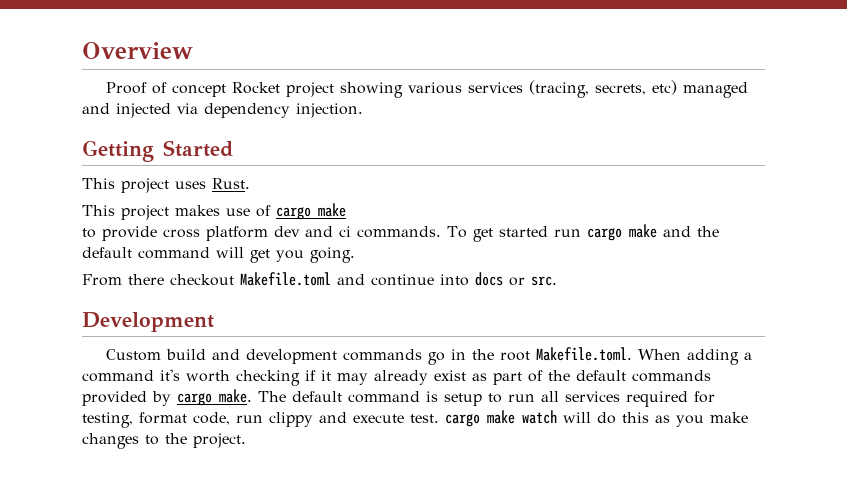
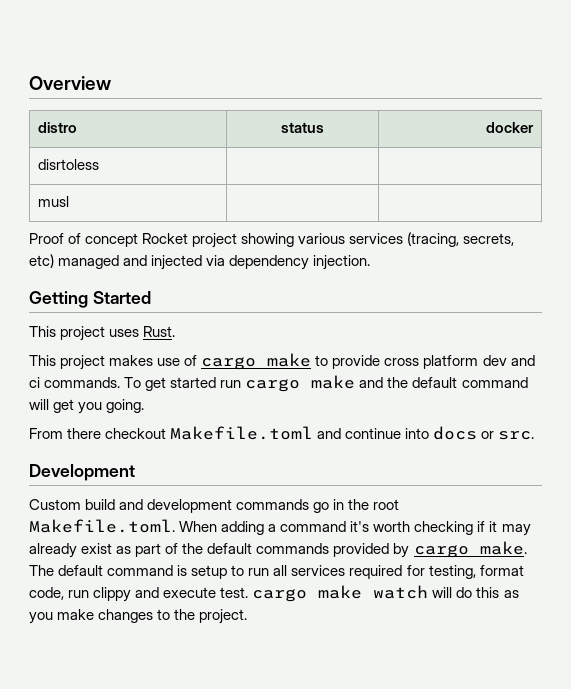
+ distro | status | docker
+ disrtoless | |
+ musl | |
- This project makes use of cargo make
- to provide cross platform dev and ci commands.
+ This project makes use of cargo make to provide cross platform dev and ci commands.

